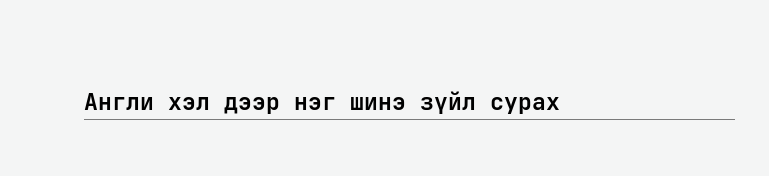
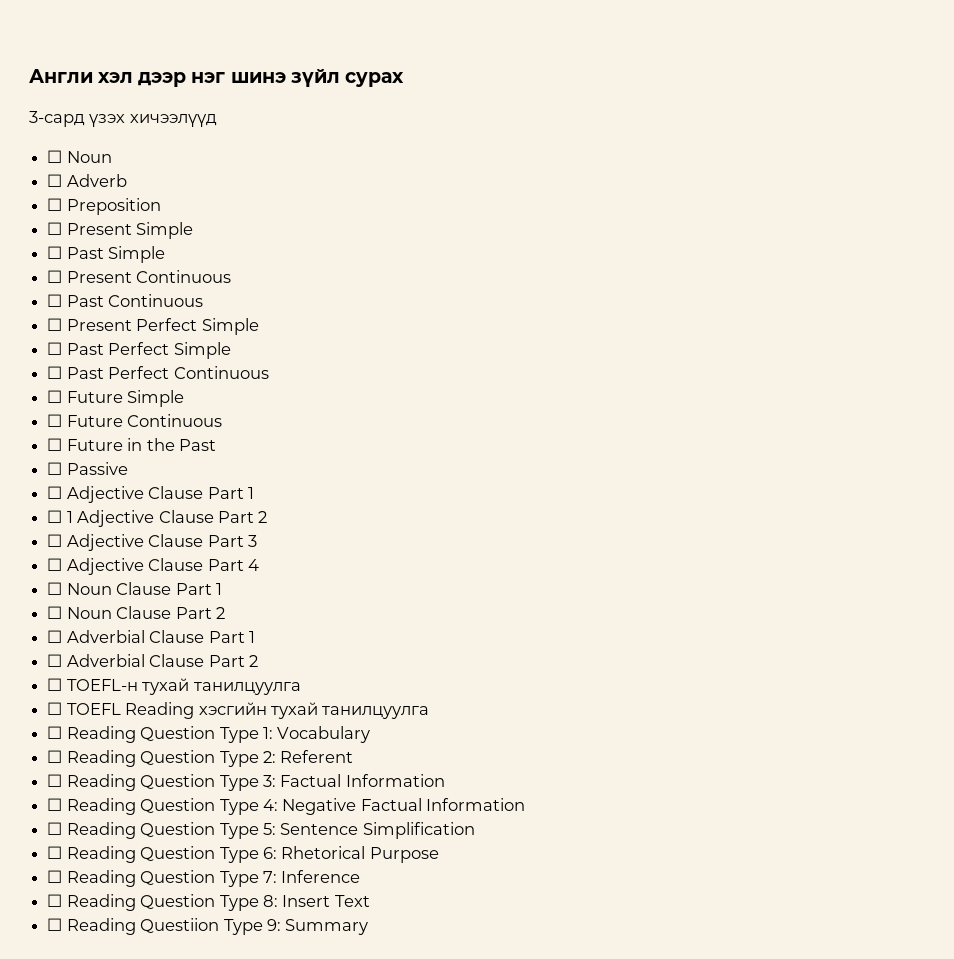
+ 3-сард үзэх хичээлүүд
+ ☐ Noun
+ ☐ Adverb
+ ☐ Preposition
+ ☐ Present Simple
+ ☐ Past Simple
+ ☐ Present Continuous
+ ☐ Past Continuous
+ ☐ Present Perfect Simple
+ ☐ Past Perfect Simple
+ ☐ Past Perfect Continuous
+ ☐ Future Simple
+ ☐ Future Continuous
+ ☐ Future in the Past
+ ☐ Passive
+ ☐ Adjective Clause Part 1
+ ☐ 1 Adjective Clause Part 2
+ ☐ Adjective Clause Part 3
+ ☐ Adjective Clause Part 4
+ ☐ Noun Clause Part 1
+ ☐ Noun Clause Part 2
+ ☐ Adverbial Clause Part 1
+ ☐ Adverbial Clause Part 2
+ ☐ TOEFL-н тухай танилцуулга
+ ☐ TOEFL Reading хэсгийн тухай танилцуулга
+ ☐ Reading Question Type 1: Vocabulary
+ ☐ Reading Question Type 2: Referent
+ ☐ Reading Question Type 3: Factual Information
+ ☐ Reading Question Type 4: Negative Factual Information
+ ☐ Reading Question Type 5: Sentence Simplification
+ ☐ Reading Question Type 6: Rhetorical Purpose
+ ☐ Reading Question Type 7: Inference
+ ☐ Reading Question Type 8: Insert Text
+ ☐ Reading Questiion Type 9: Summary

